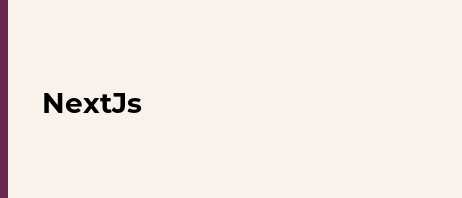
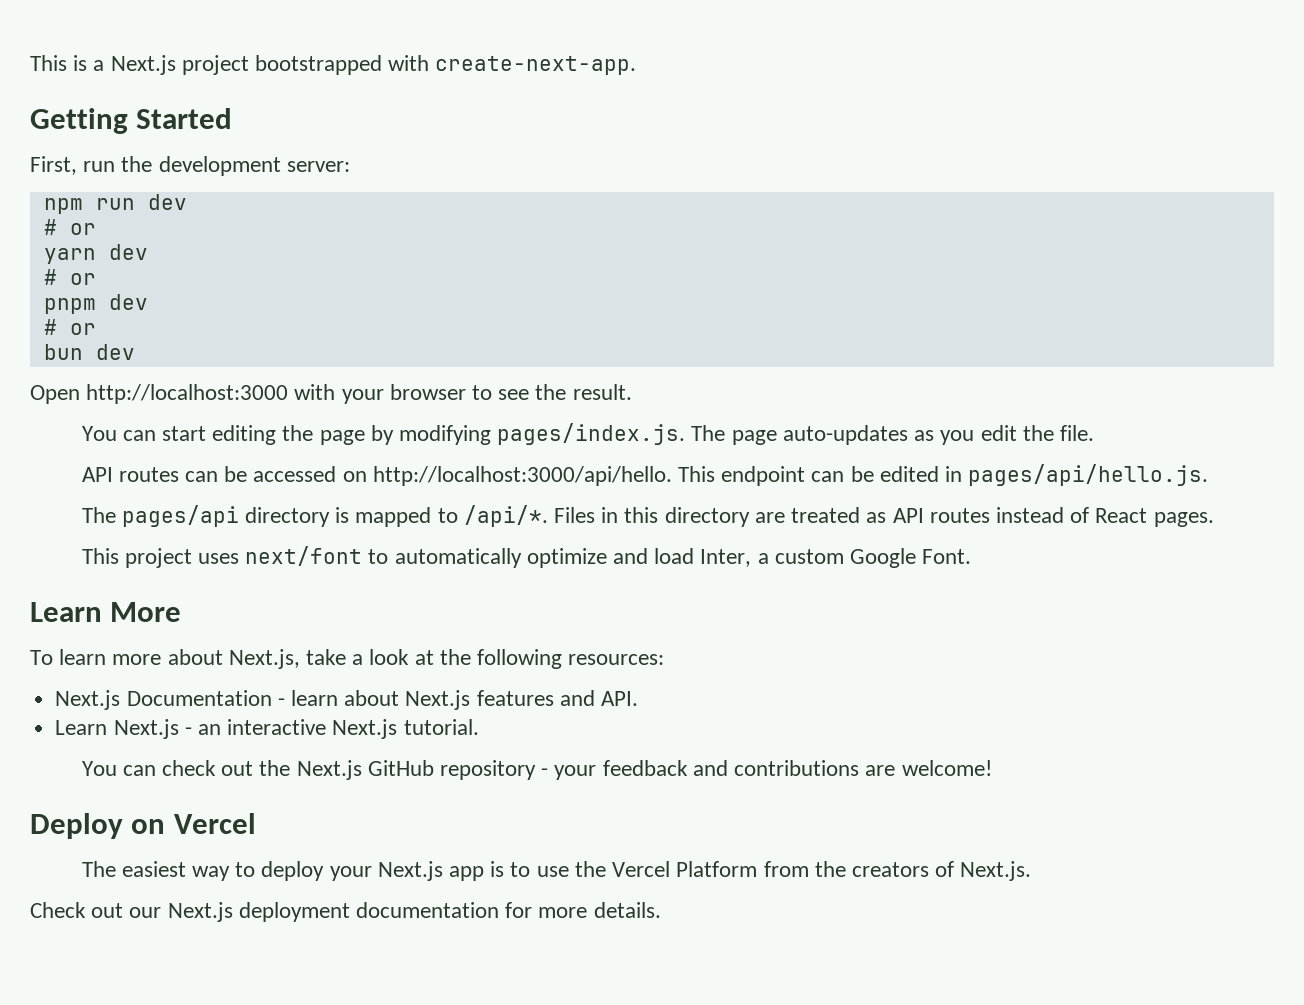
- NextJs
+ This is a Next.js project bootstrapped with create-next-app.
+ Getting Started
+ First, run the development server:
+ npm run dev
+ # or
+ yarn dev
+ # or
+ pnpm dev
+ # or
+ bun dev
+ Open http://localhost:3000 with your browser to see the result.
+ You can start editing the page by modifying pages/index.js. The page auto-updates as you edit the file.
+ API routes can be accessed on http://localhost:3000/api/hello. This endpoint can be edited in pages/api/hello.js.
+ The pages/api directory is mapped to /api/*. Files in this directory are treated as API routes instead of React pages.
+ This project uses next/font to automatically optimize and load Inter, a custom Google Font.
+ Learn More
+ To learn more about Next.js, take a look at the following resources:
+ Next.js Documentation - learn about Next.js features and API.
+ Learn Next.js - an interactive Next.js tutorial.
+ You can check out the Next.js GitHub repository - your feedback and contributions are welcome!
+ Deploy on Vercel
+ The easiest way to deploy your Next.js app is to use the Vercel Platform from the creators of Next.js.
+ Check out our Next.js deployment documentation for more details.

